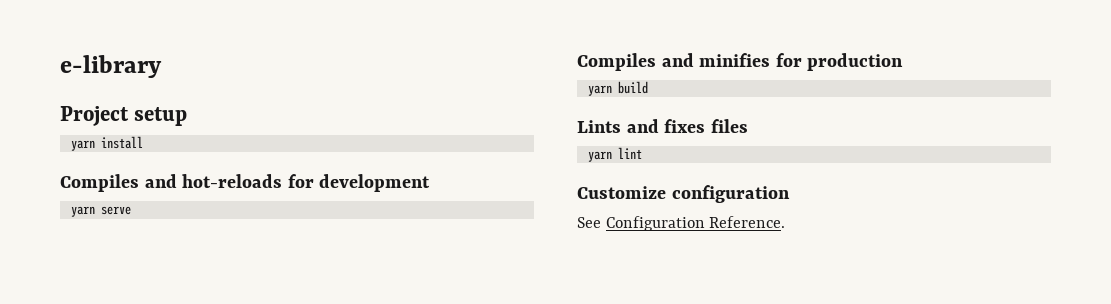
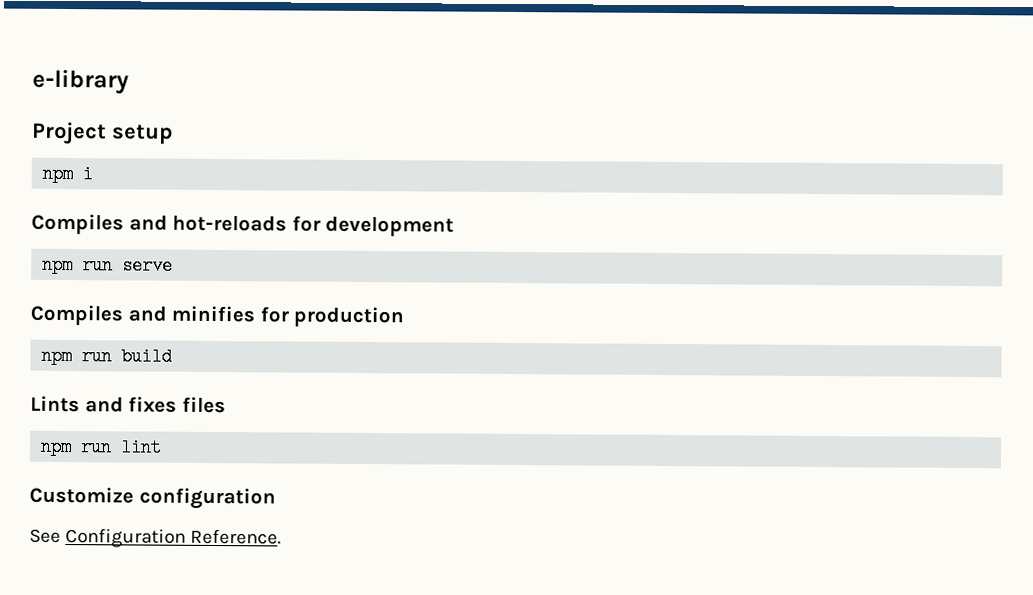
- yarn install
+ npm i
- yarn serve
+ npm run serve
- yarn build
+ npm run build
- yarn lint
+ npm run lint

